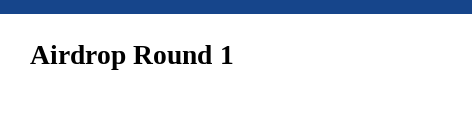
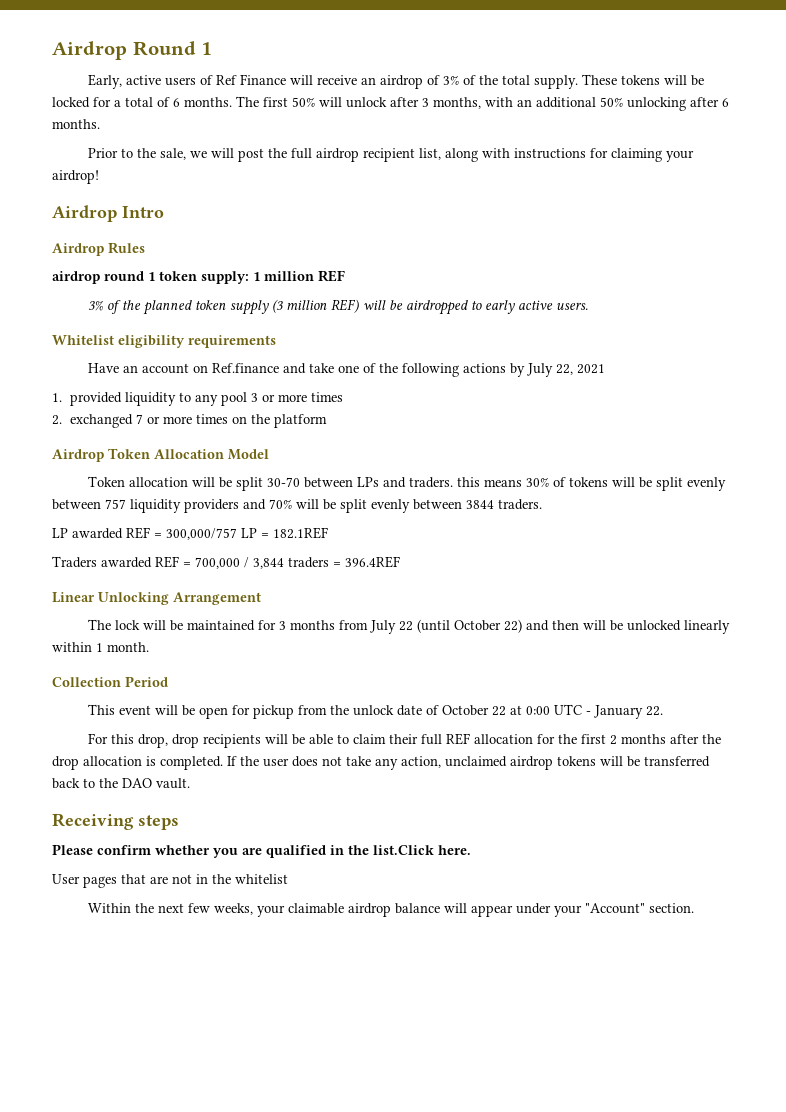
+ Early, active users of Ref Finance will receive an airdrop of 3% of the total supply. These tokens will be locked for a total of 6 months. The first 50% will unlock after 3 months, with an additional 50% unlocking after 6 months.
+ Prior to the sale, we will post the full airdrop recipient list, along with instructions for claiming your airdrop!
+ Airdrop Intro
+ Airdrop Rules
+ airdrop round 1 token supply: 1 million REF
+ 3% of the planned token supply (3 million REF) will be airdropped to early active users.
+ Whitelist eligibility requirements
+ Have an account on Ref.finance and take one of the following actions by July 22, 2021
+ 1. provided liquidity to any pool 3 or more times
+ 2. exchanged 7 or more times on the platform
+ Airdrop Token Allocation Model
+ Token allocation will be split 30-70 between LPs and traders. this means 30% of tokens will be split evenly between 757 liquidity providers and 70% will be split evenly between 3844 traders.
+ LP awarded REF = 300,000/757 LP = 182.1REF
+ Traders awarded REF = 700,000 / 3,844 traders = 396.4REF
+ Linear Unlocking Arrangement
+ The lock will be maintained for 3 months from July 22 (until October 22) and then will be unlocked linearly within 1 month.
+ Collection Period
+ This event will be open for pickup from the unlock date of October 22 at 0:00 UTC - January 22.
+ For this drop, drop recipients will be able to claim their full REF allocation for the first 2 months after the drop allocation is completed. If the user does not take any action, unclaimed airdrop tokens will be transferred back to the DAO vault.
+ Receiving steps
+ Please confirm whether you are qualified in the list.Click here.
+ User pages that are not in the whitelist
+ Within the next few weeks, your claimable airdrop balance will appear under your "Account" section.

